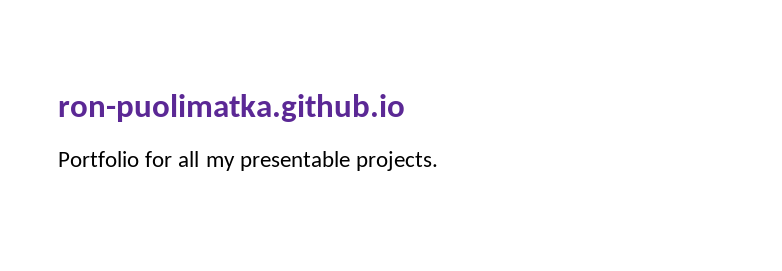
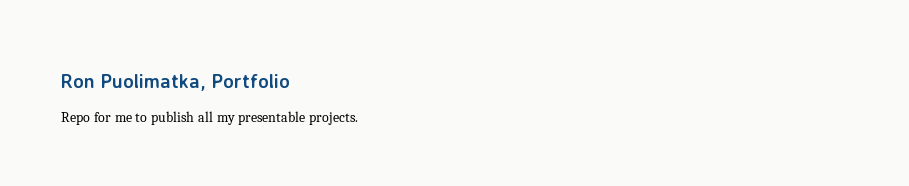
- ron-puolimatka.github.io
- Portfolio for all my presentable projects.
+ Ron Puolimatka, Portfolio
+ Repo for me to publish all my presentable projects.

